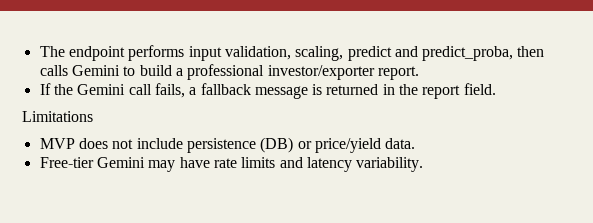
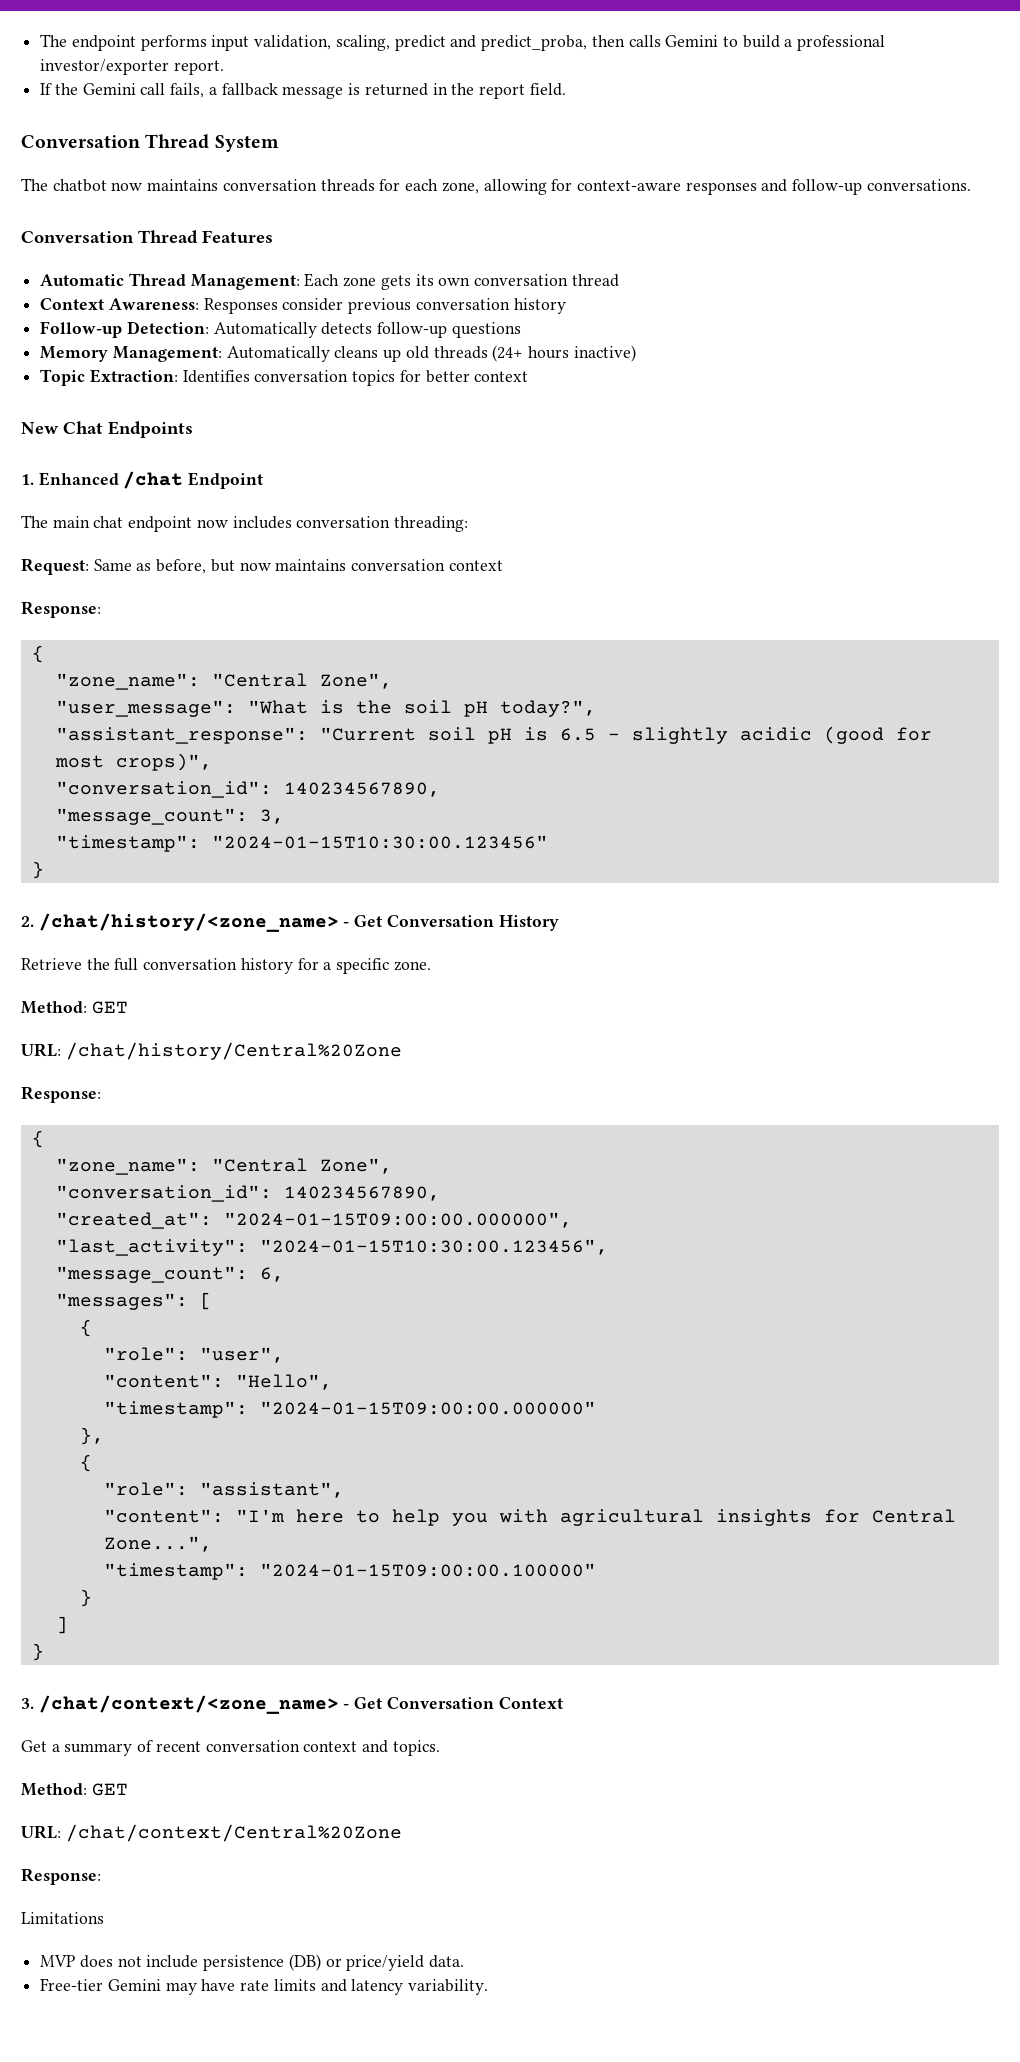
+ Conversation Thread System
+ The chatbot now maintains conversation threads for each zone, allowing for context-aware responses and follow-up conversations.
+ Conversation Thread Features
+ Automatic Thread Management: Each zone gets its own conversation thread
+ Context Awareness: Responses consider previous conversation history
+ Follow-up Detection: Automatically detects follow-up questions
+ Memory Management: Automatically cleans up old threads (24+ hours inactive)
+ Topic Extraction: Identifies conversation topics for better context
+ New Chat Endpoints
+ 1. Enhanced /chat Endpoint
+ The main chat endpoint now includes conversation threading:
+ Request: Same as before, but now maintains conversation context
+ Response:
+ {
+ "zone_name": "Central Zone",
+ "user_message": "What is the soil pH today?",
+ "assistant_response": "Current soil pH is 6.5 - slightly acidic (good for most crops)",
+ "conversation_id": 140234567890,
+ "message_count": 3,
+ "timestamp": "2024-01-15T10:30:00.123456"
+ }
+ 2. /chat/history/<zone_name> - Get Conversation History
+ Retrieve the full conversation history for a specific zone.
+ Method: GET
+ URL: /chat/history/Central%20Zone
+ Response:
+ {
+ "zone_name": "Central Zone",
+ "conversation_id": 140234567890,
+ "created_at": "2024-01-15T09:00:00.000000",
+ "last_activity": "2024-01-15T10:30:00.123456",
+ "message_count": 6,
+ "messages": [
+ {
+ "role": "user",
+ "content": "Hello",
+ "timestamp": "2024-01-15T09:00:00.000000"
+ },
+ {
+ "role": "assistant",
+ "content": "I'm here to help you with agricultural insights for Central Zone...",
+ "timestamp": "2024-01-15T09:00:00.100000"
+ }
+ ]
+ }
+ 3. /chat/context/<zone_name> - Get Conversation Context
+ Get a summary of recent conversation context and topics.
+ Method: GET
+ URL: /chat/context/Central%20Zone
+ Response:

